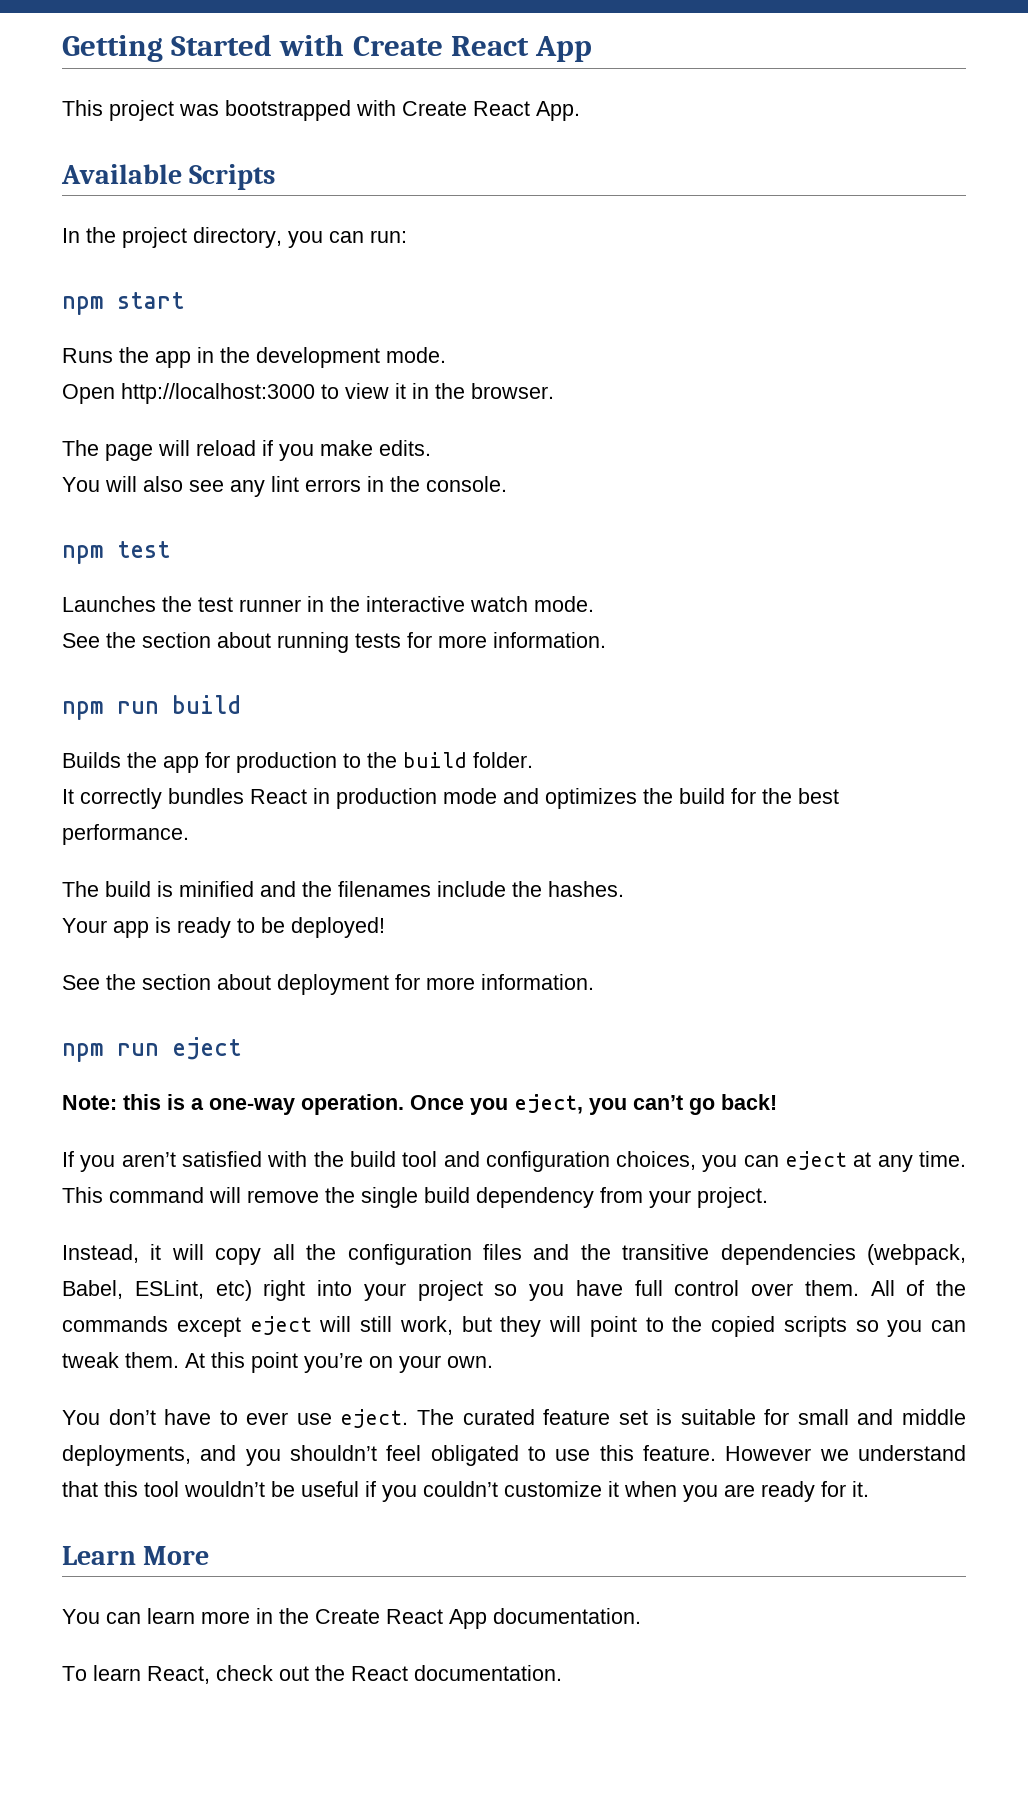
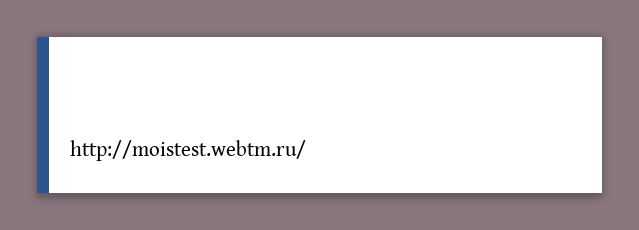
- Getting Started with Create React App
- This project was bootstrapped with Create React App.
- Available Scripts
- In the project directory, you can run:
- npm start
- Runs the app in the development mode.
- Open http://localhost:3000 to view it in the browser.
- The page will reload if you make edits.
- You will also see any lint errors in the console.
- npm test
- Launches the test runner in the interactive watch mode.
- See the section about running tests for more information.
- npm run build
- Builds the app for production to the build folder.
- It correctly bundles React in production mode and optimizes the build for the best performance.
- The build is minified and the filenames include the hashes.
- Your app is ready to be deployed!
- See the section about deployment for more information.
- npm run eject
- Note: this is a one-way operation. Once you eject, you can’t go back!
- If you aren’t satisfied with the build tool and configuration choices, you can eject at any time. This command will remove the single build dependency from your project.
- Instead, it will copy all the configuration files and the transitive dependencies (webpack, Babel, ESLint, etc) right into your project so you have full control over them. All of the commands except eject will still work, but they will point to the copied scripts so you can tweak them. At this point you’re on your own.
- You don’t have to ever use eject. The curated feature set is suitable for small and middle deployments, and you shouldn’t feel obligated to use this feature. However we understand that this tool wouldn’t be useful if you couldn’t customize it when you are ready for it.
- Learn More
- You can learn more in the Create React App documentation.
- To learn React, check out the React documentation.
+ http://moistest.webtm.ru/

